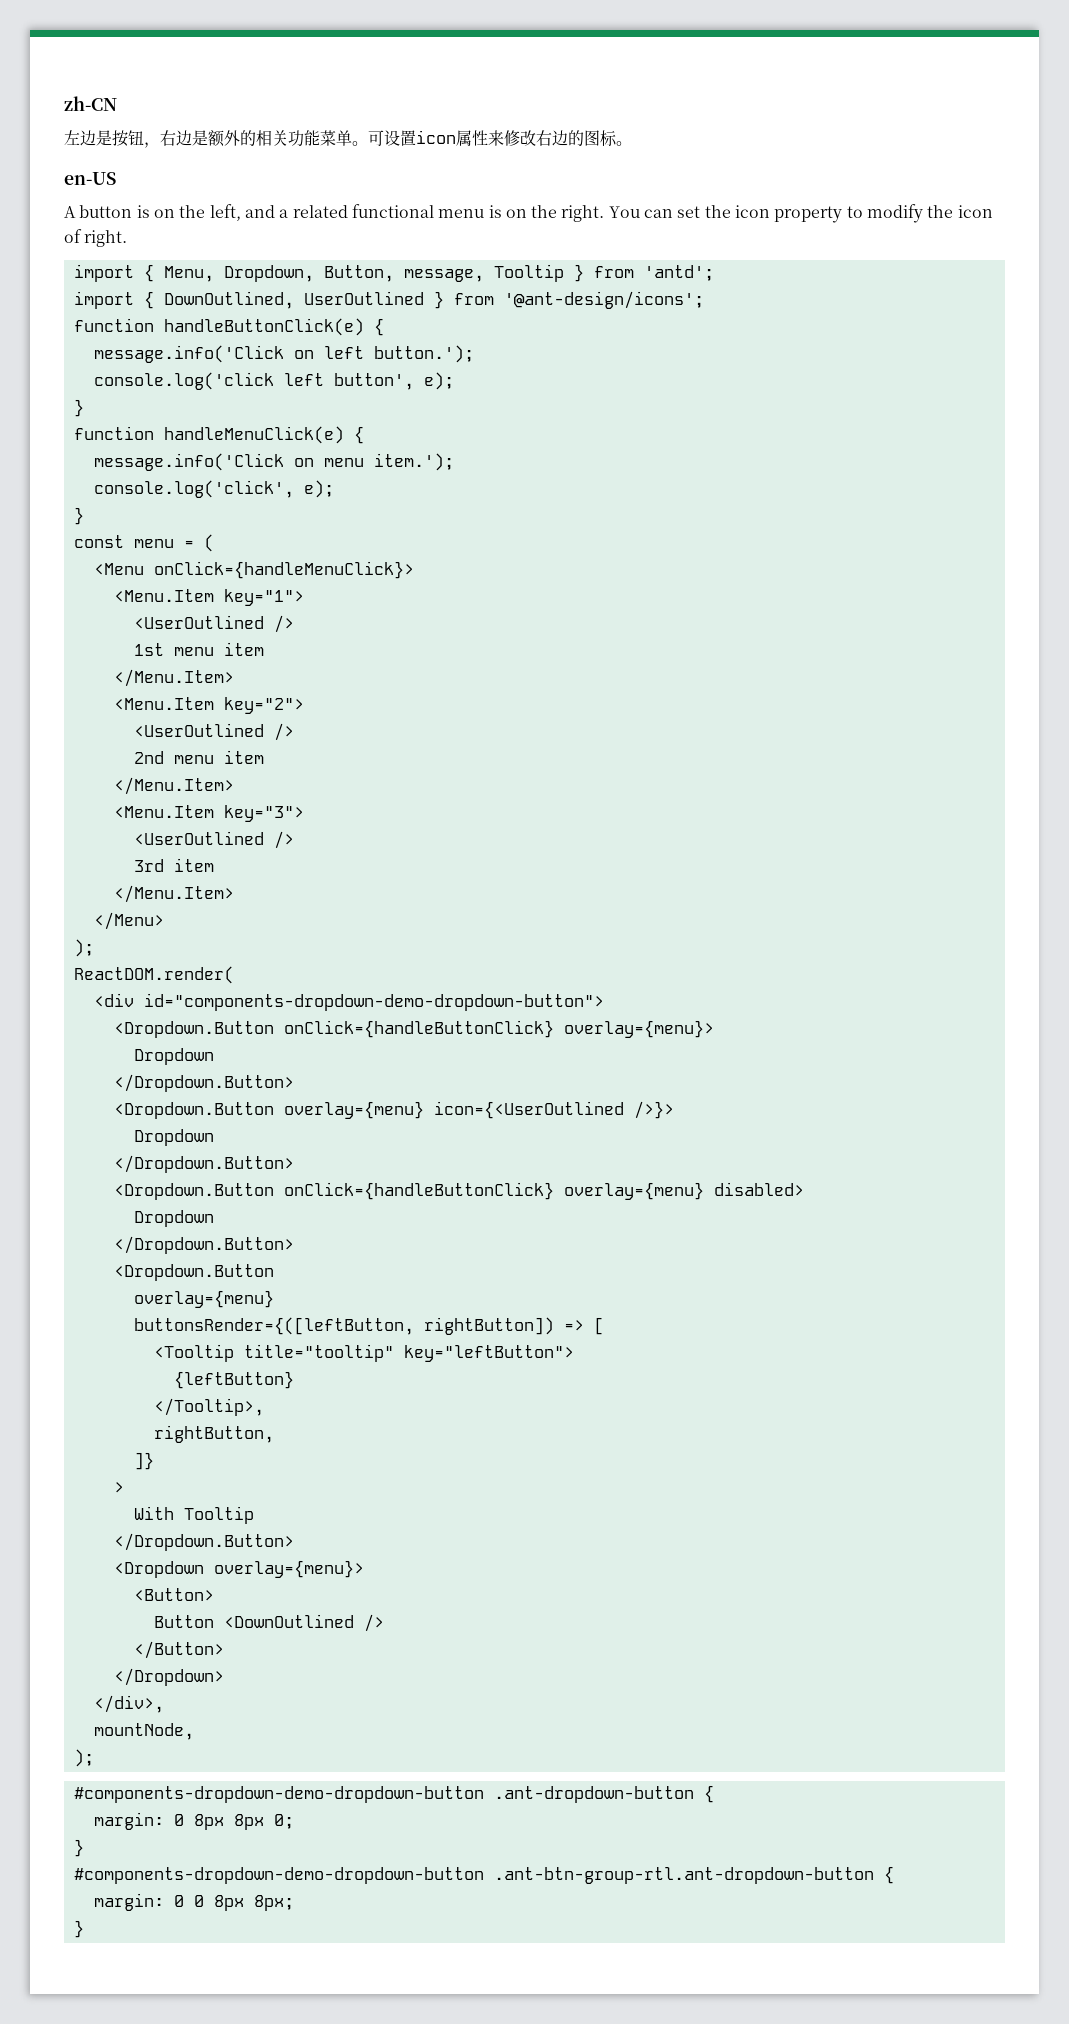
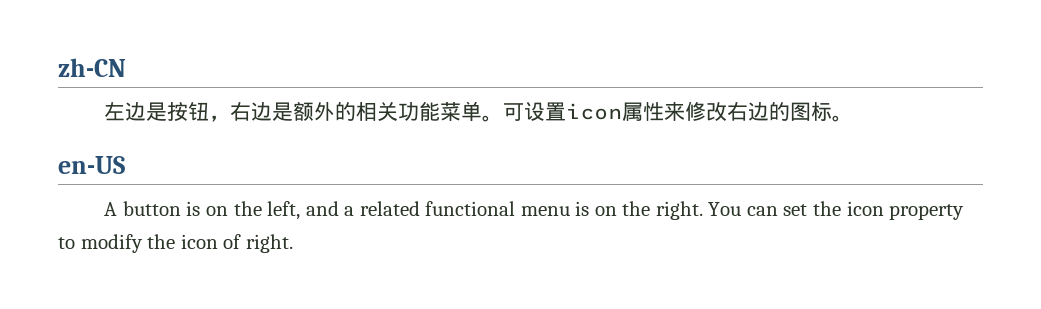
- import { Menu, Dropdown, Button, message, Tooltip } from 'antd';
- import { DownOutlined, UserOutlined } from '@ant-design/icons';
- function handleButtonClick(e) {
- message.info('Click on left button.');
- console.log('click left button', e);
- }
- function handleMenuClick(e) {
- message.info('Click on menu item.');
- console.log('click', e);
- }
- const menu = (
- <Menu onClick={handleMenuClick}>
- <Menu.Item key="1">
- <UserOutlined />
- 1st menu item
- </Menu.Item>
- <Menu.Item key="2">
- <UserOutlined />
- 2nd menu item
- </Menu.Item>
- <Menu.Item key="3">
- <UserOutlined />
- 3rd item
- </Menu.Item>
- </Menu>
- );
- ReactDOM.render(
- <div id="components-dropdown-demo-dropdown-button">
- <Dropdown.Button onClick={handleButtonClick} overlay={menu}>
- Dropdown
- </Dropdown.Button>
- <Dropdown.Button overlay={menu} icon={<UserOutlined />}>
- Dropdown
- </Dropdown.Button>
- <Dropdown.Button onClick={handleButtonClick} overlay={menu} disabled>
- Dropdown
- </Dropdown.Button>
- <Dropdown.Button
- overlay={menu}
- buttonsRender={([leftButton, rightButton]) => [
- <Tooltip title="tooltip" key="leftButton">
- {leftButton}
- </Tooltip>,
- rightButton,
- ]}
- >
- With Tooltip
- </Dropdown.Button>
- <Dropdown overlay={menu}>
- <Button>
- Button <DownOutlined />
- </Button>
- </Dropdown>
- </div>,
- mountNode,
- );
- #components-dropdown-demo-dropdown-button .ant-dropdown-button {
- margin: 0 8px 8px 0;
- }
- #components-dropdown-demo-dropdown-button .ant-btn-group-rtl.ant-dropdown-button {
- margin: 0 0 8px 8px;
- }

